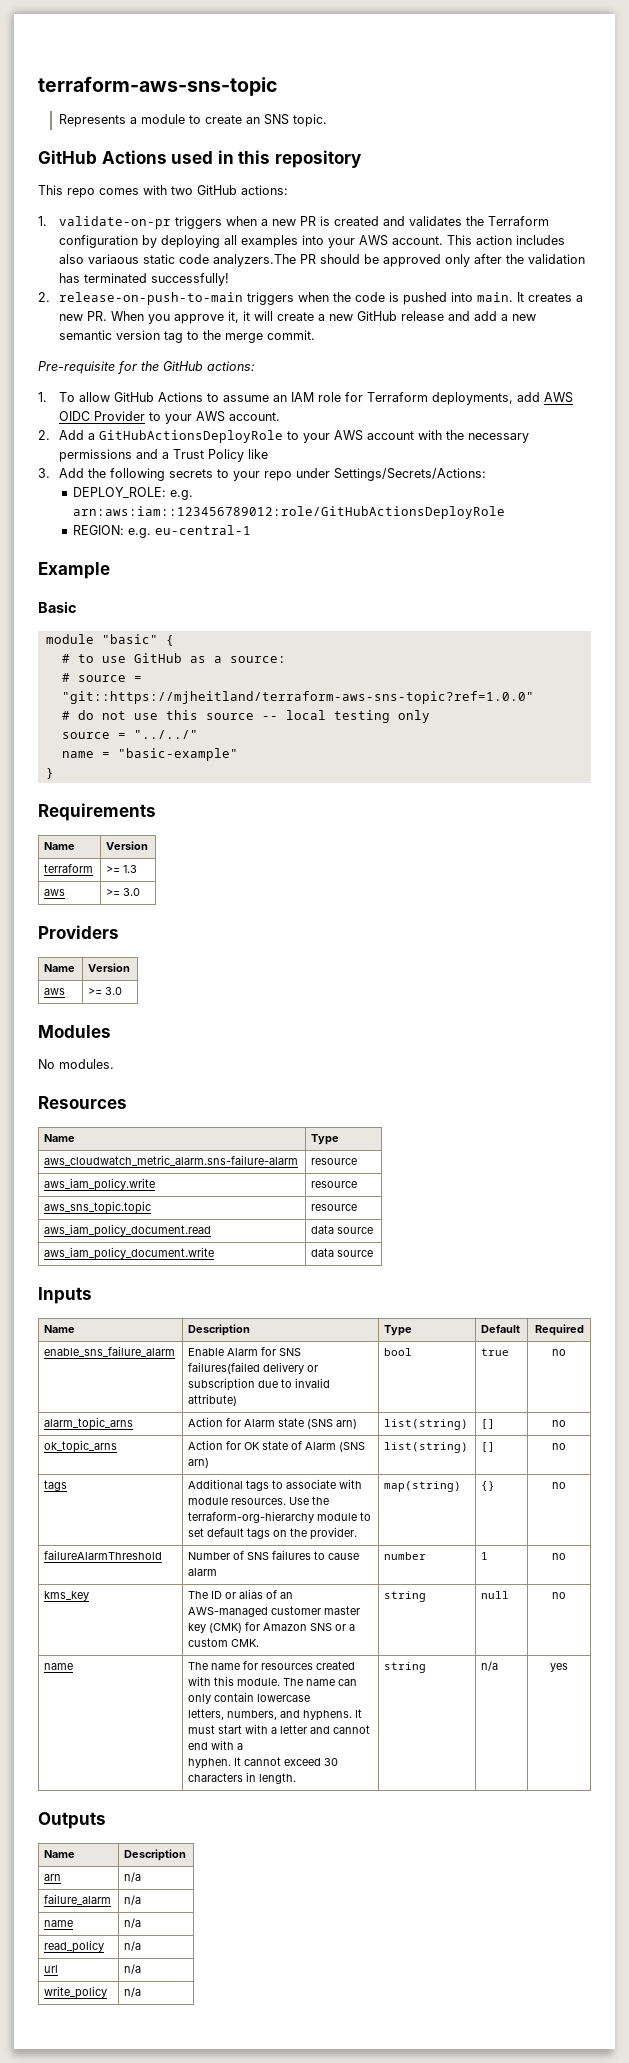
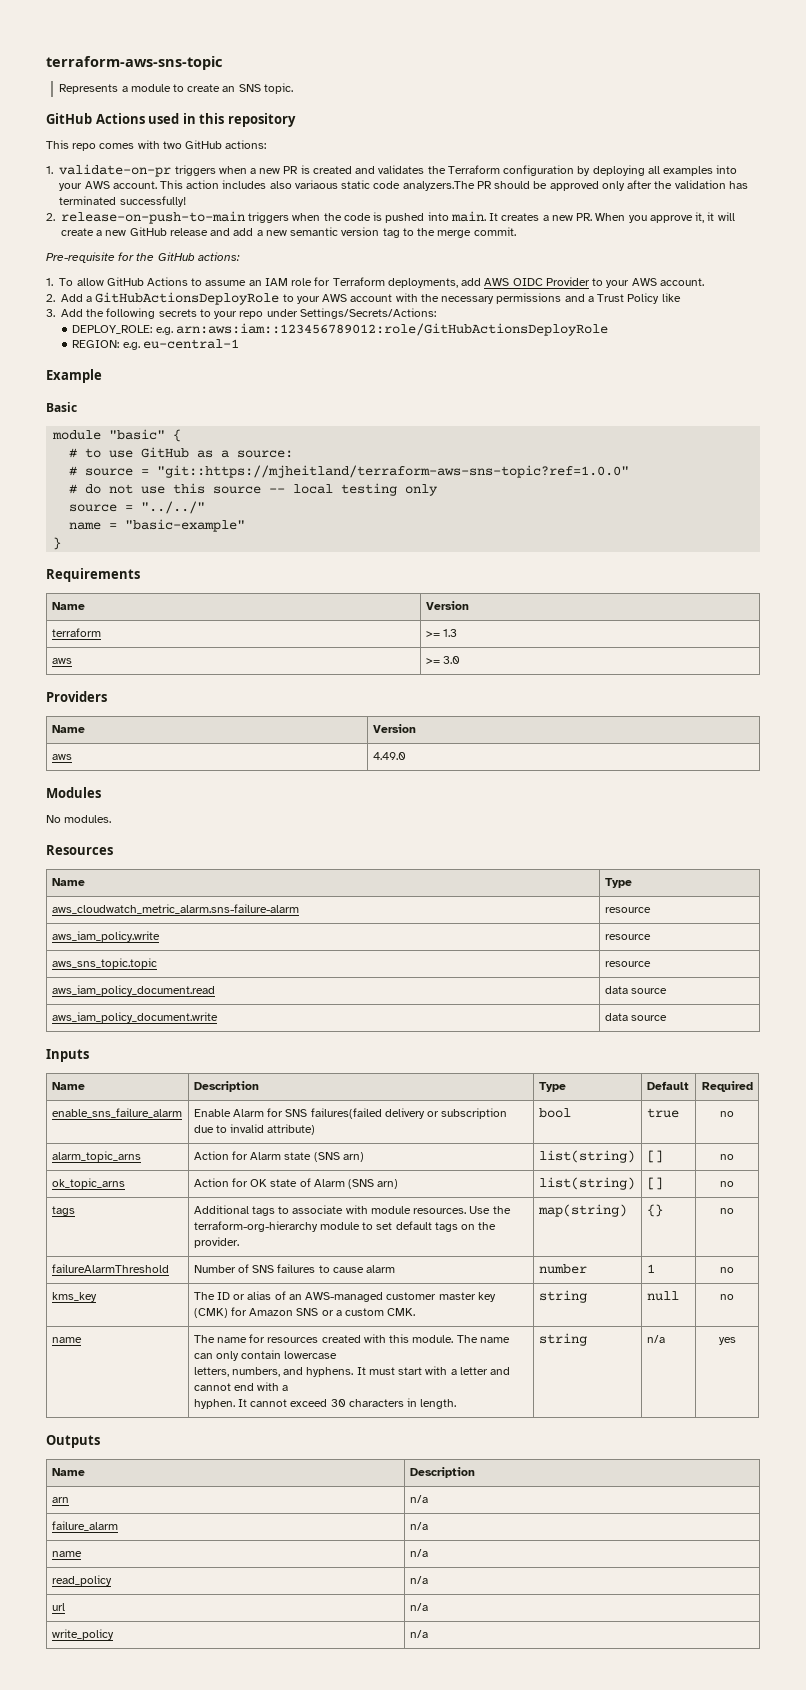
  Providers
  Name | Version
- aws | >= 3.0
+ aws | 4.49.0

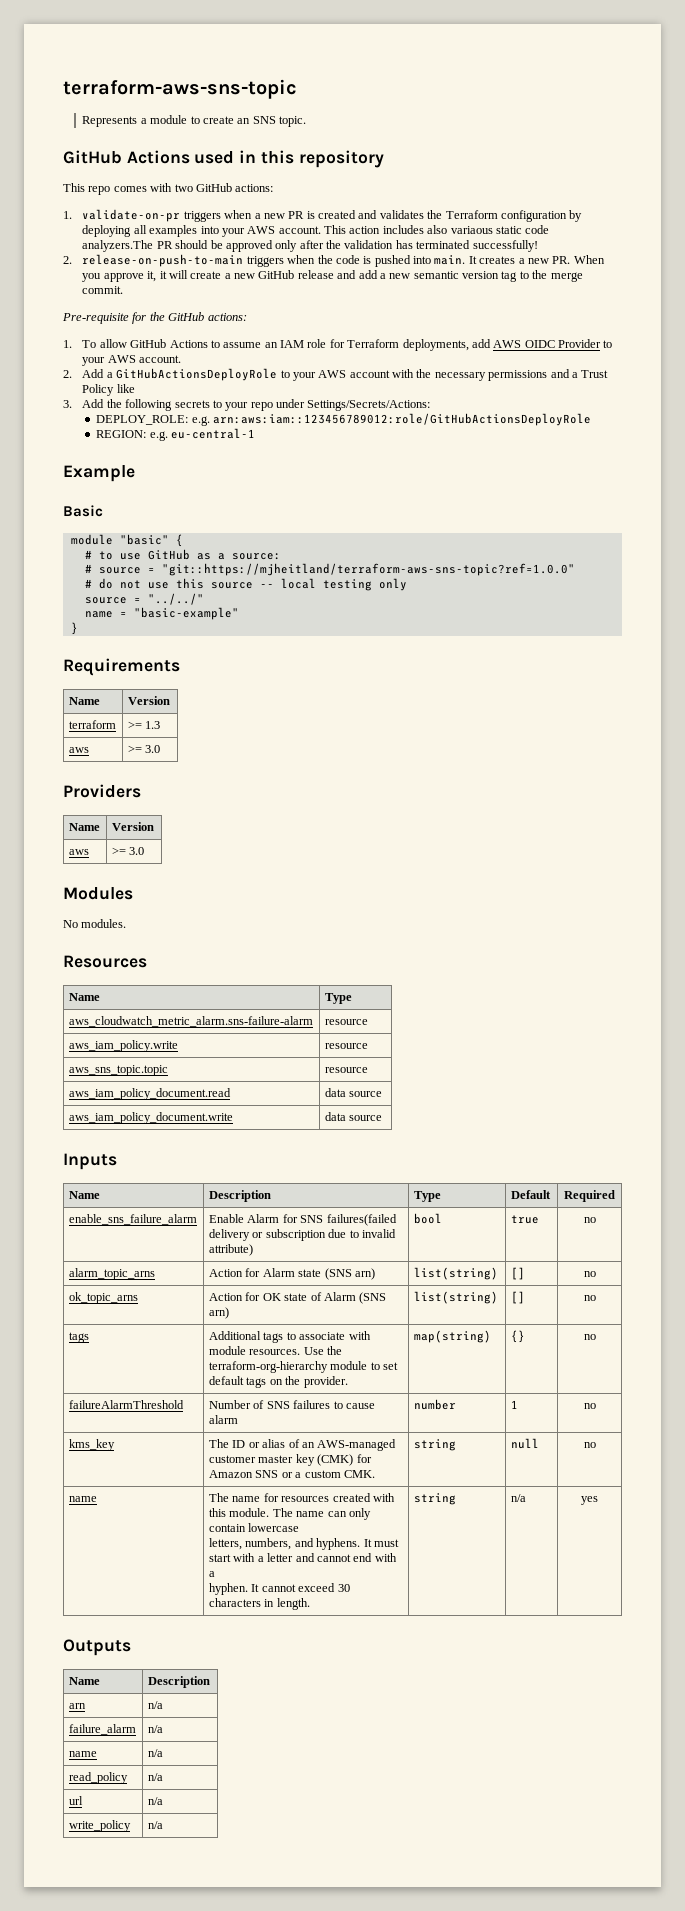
  Providers
  Name | Version
- aws | 4.49.0
+ aws | >= 3.0

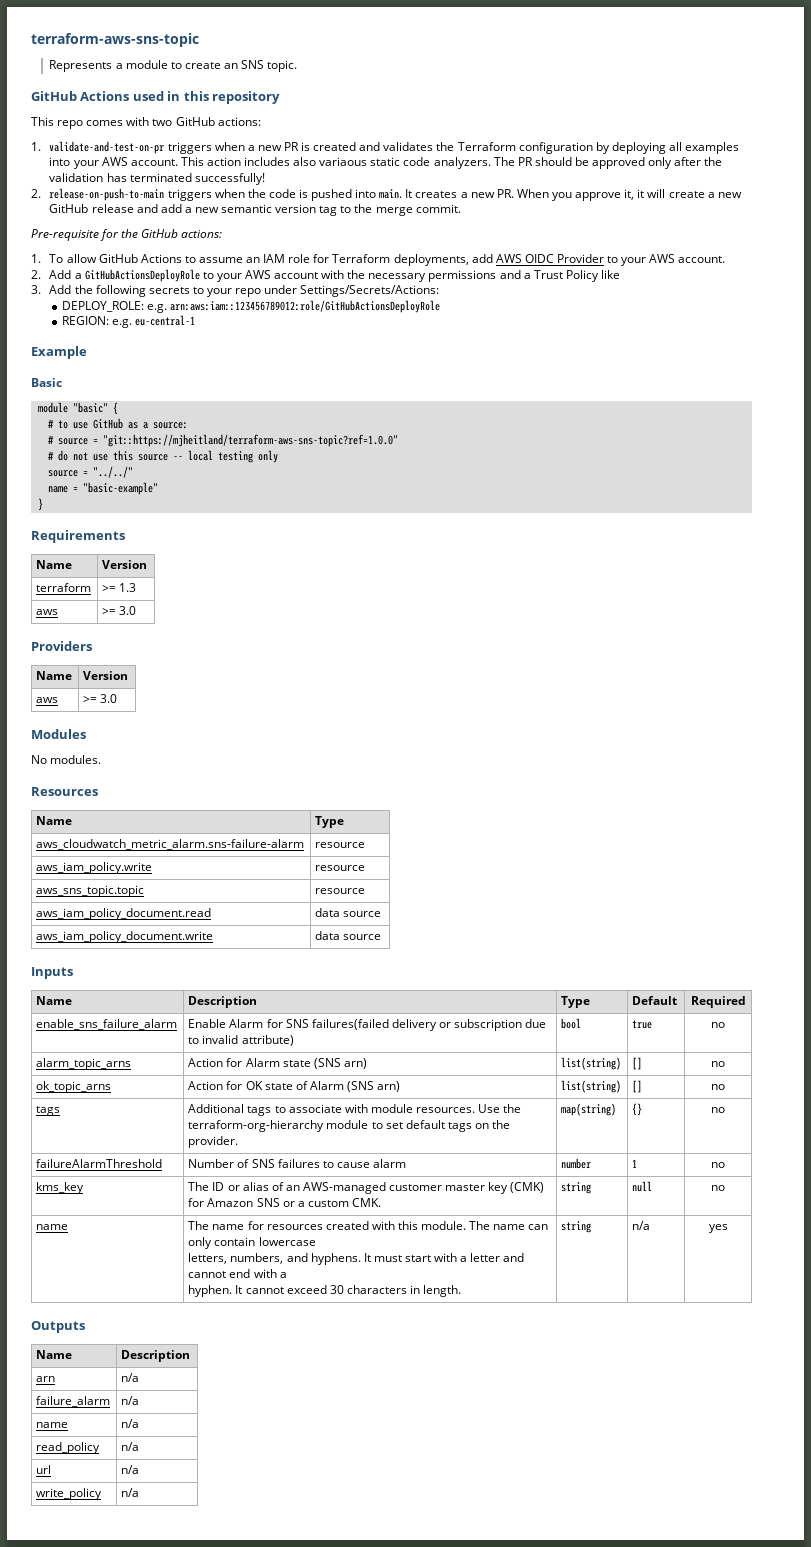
- 1. validate-on-pr triggers when a new PR is created and validates the Terraform configuration by deploying all examples into your AWS account.
+ 1. validate-and-test-on-pr triggers when a new PR is created and validates the Terraform configuration by deploying all examples into your AWS account.
- This action includes also variaous static code analyzers.The PR should be approved only after the validation has terminated successfully!
+ This action includes also variaous static code analyzers. The PR should be approved only after the validation has terminated successfully!

